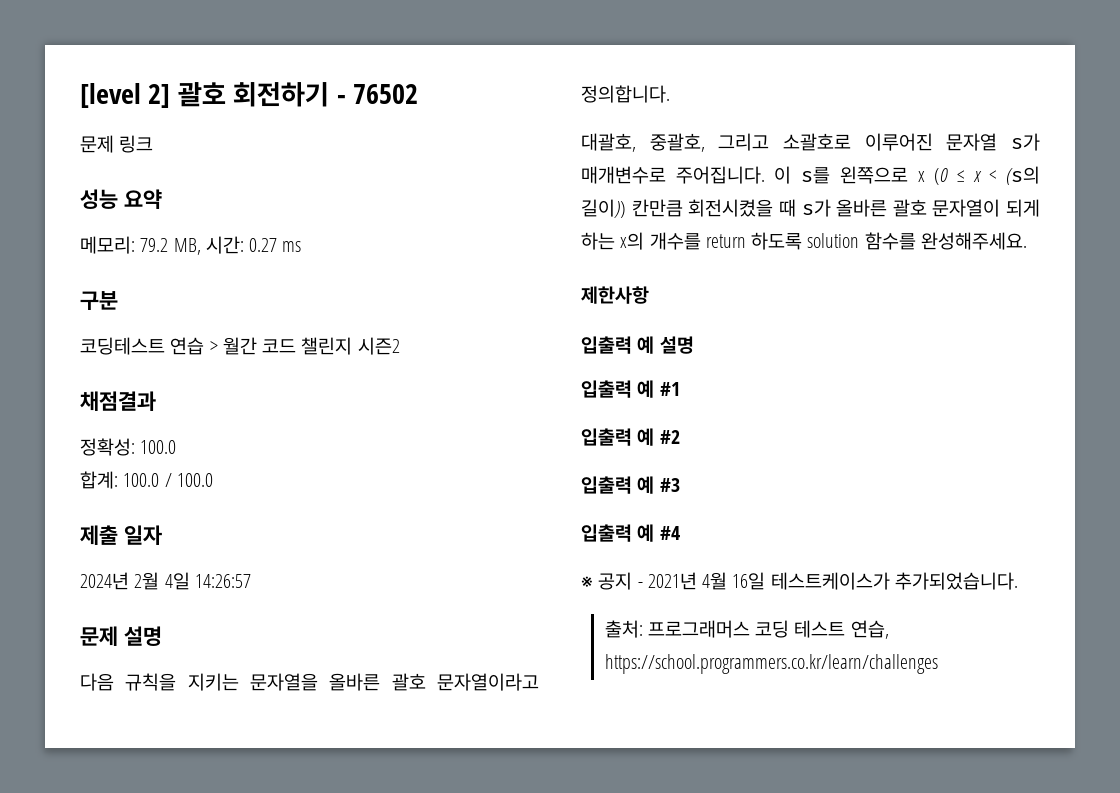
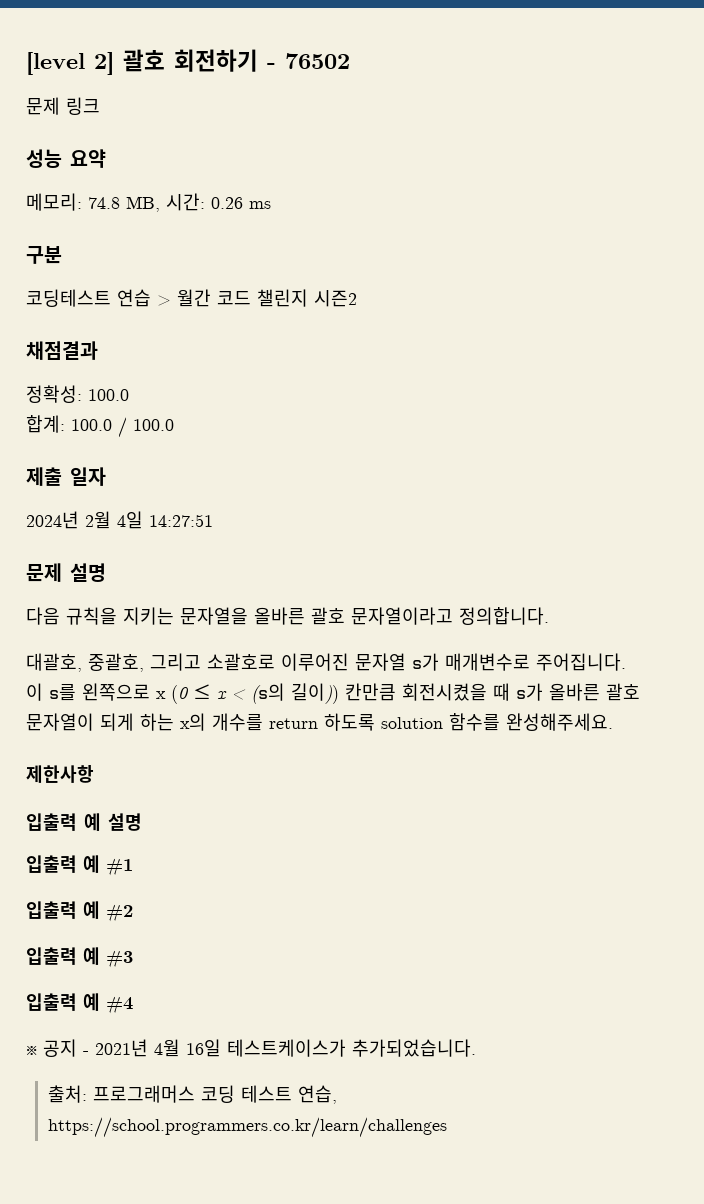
- 메모리: 79.2 MB, 시간: 0.27 ms
+ 메모리: 74.8 MB, 시간: 0.26 ms
- 2024년 2월 4일 14:26:57
+ 2024년 2월 4일 14:27:51

